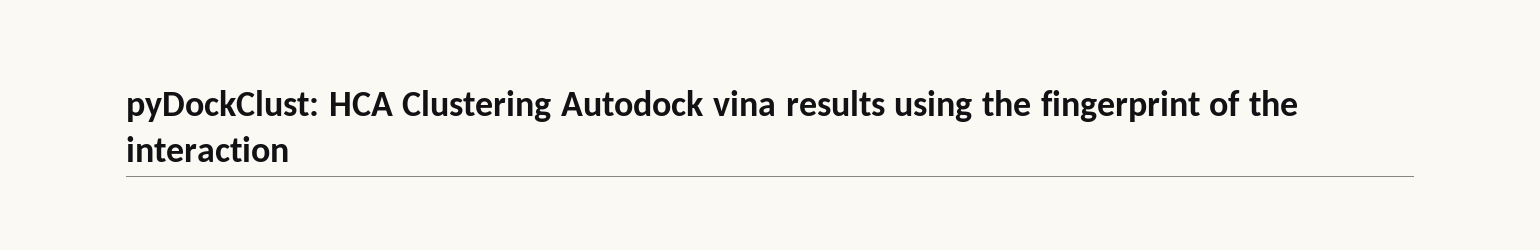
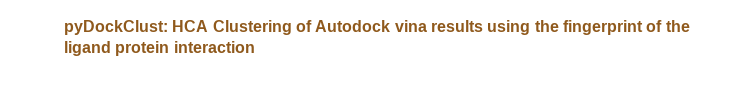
- pyDockClust: HCA Clustering Autodock vina results using the fingerprint of the interaction
+ pyDockClust: HCA Clustering of Autodock vina results using the fingerprint of the ligand protein interaction

